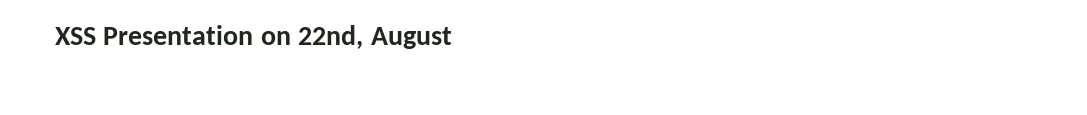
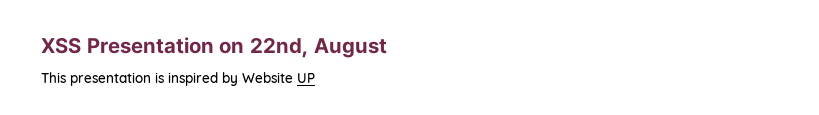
+ This presentation is inspired by Website UP

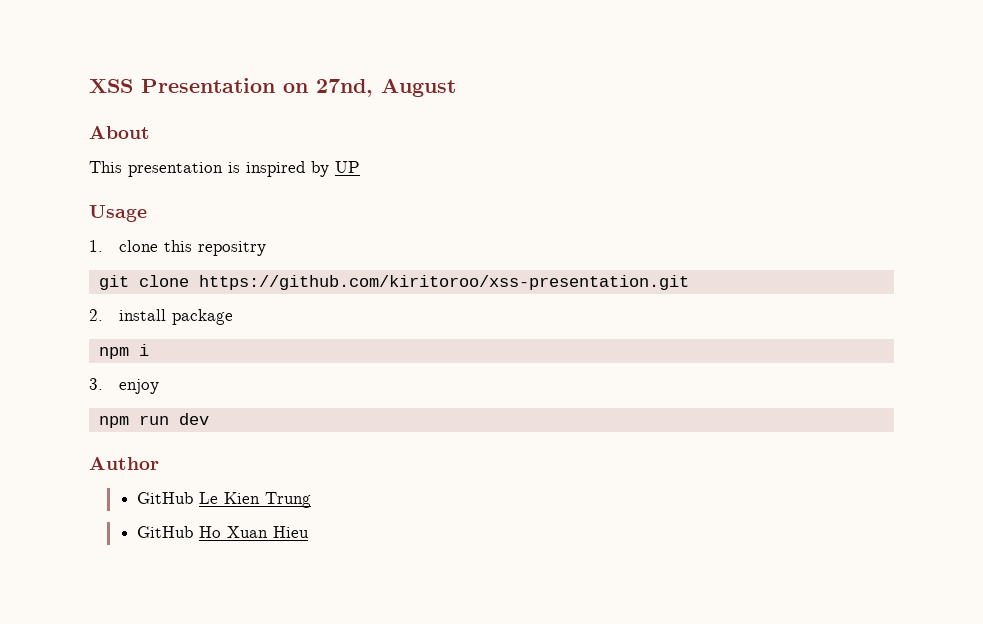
- XSS Presentation on 22nd, August
+ XSS Presentation on 27nd, August
+ About
- This presentation is inspired by Website UP
+ This presentation is inspired by UP
+ Usage
+ 1. clone this repositry
+ git clone https://github.com/kiritoroo/xss-presentation.git
+ 2. install package
+ npm i
+ 3. enjoy
+ npm run dev
+ Author
+ GitHub Le Kien Trung
+ GitHub Ho Xuan Hieu

